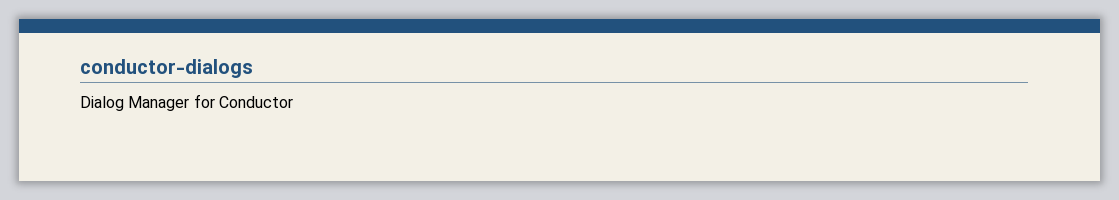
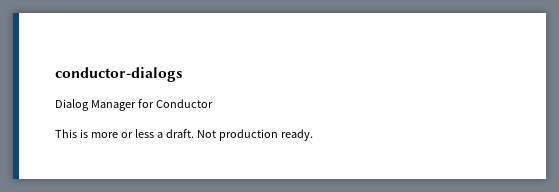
+ This is more or less a draft. Not production ready.

